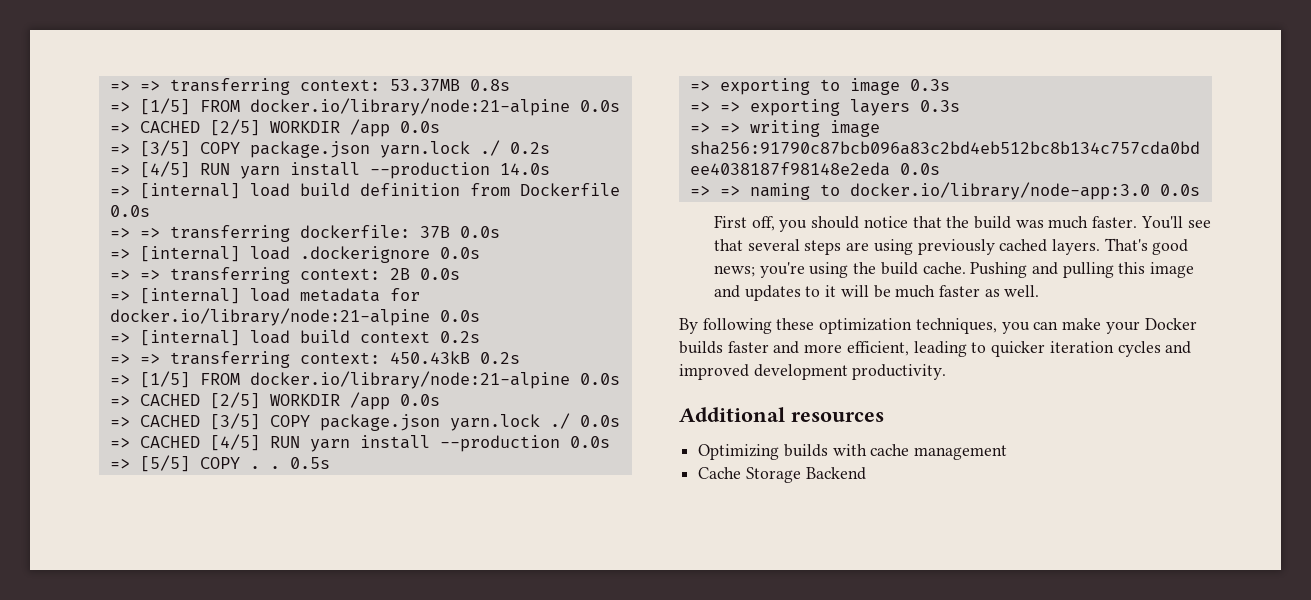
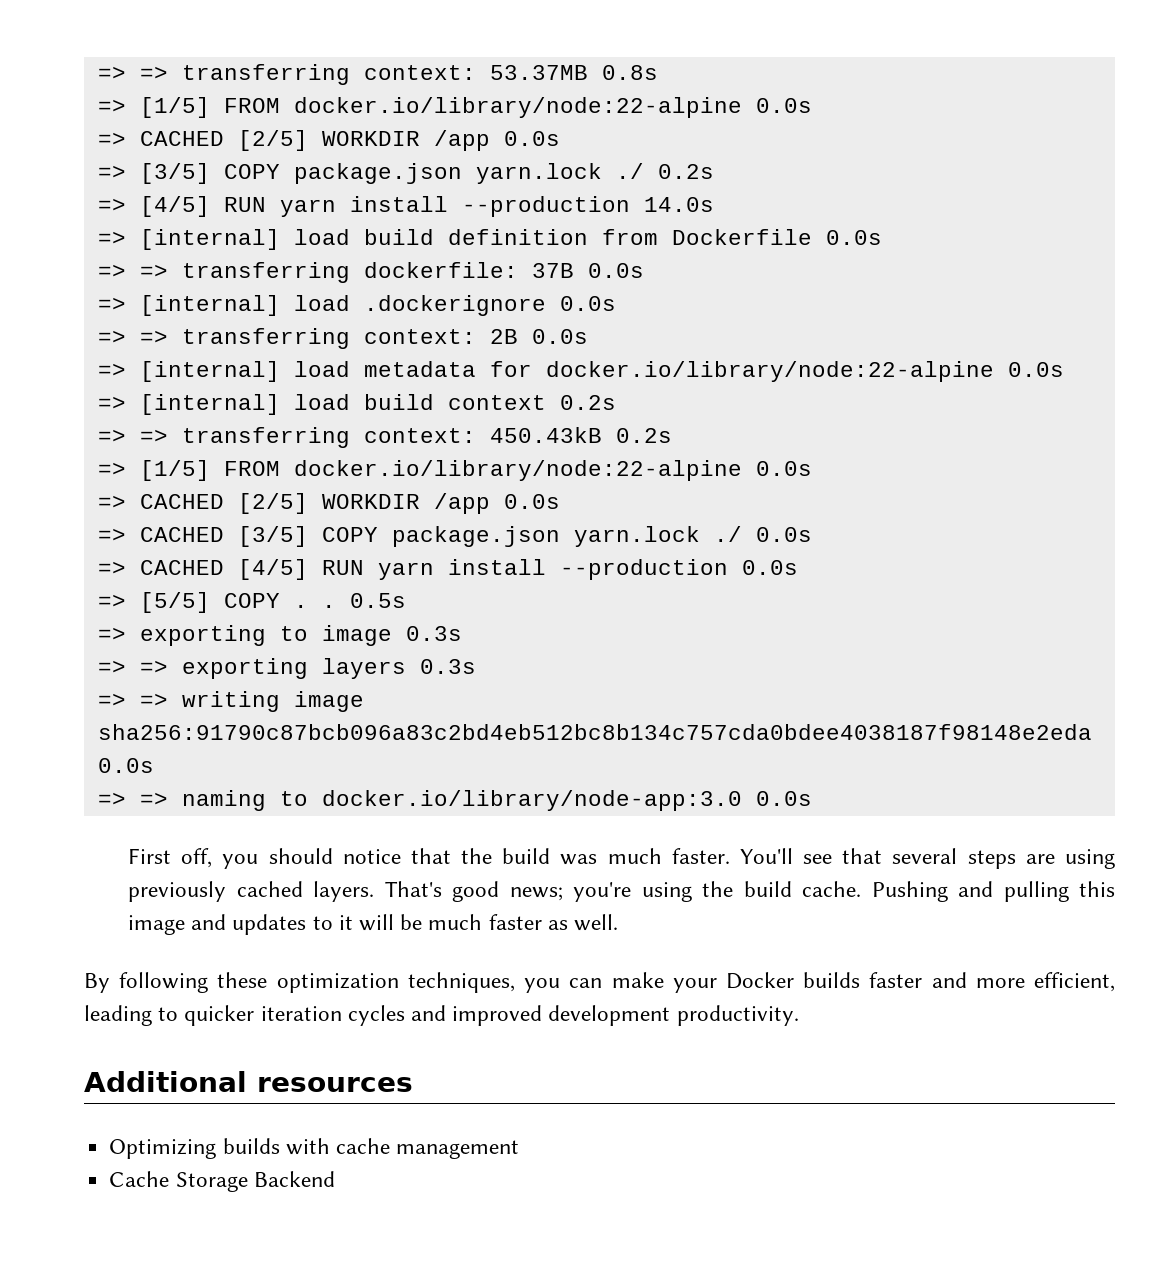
  => => transferring context: 53.37MB 0.8s
- => [1/5] FROM docker.io/library/node:21-alpine 0.0s
+ => [1/5] FROM docker.io/library/node:22-alpine 0.0s
- => [internal] load metadata for docker.io/library/node:21-alpine 0.0s
+ => [internal] load metadata for docker.io/library/node:22-alpine 0.0s
  => => transferring context: 450.43kB 0.2s
- => [1/5] FROM docker.io/library/node:21-alpine 0.0s
+ => [1/5] FROM docker.io/library/node:22-alpine 0.0s

